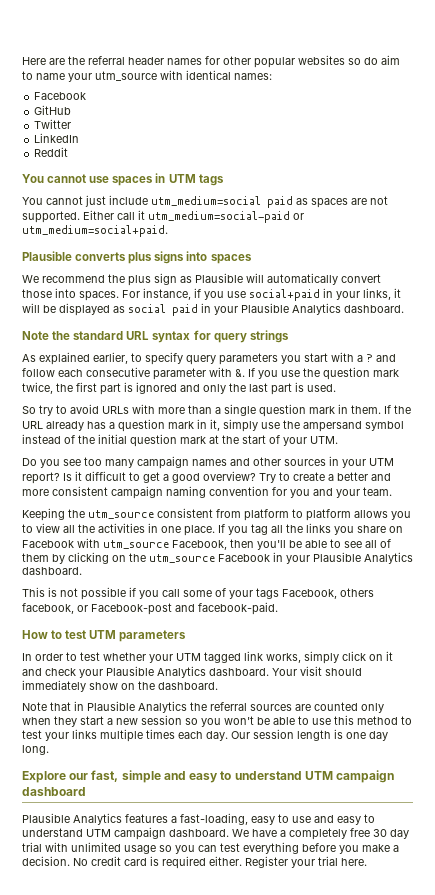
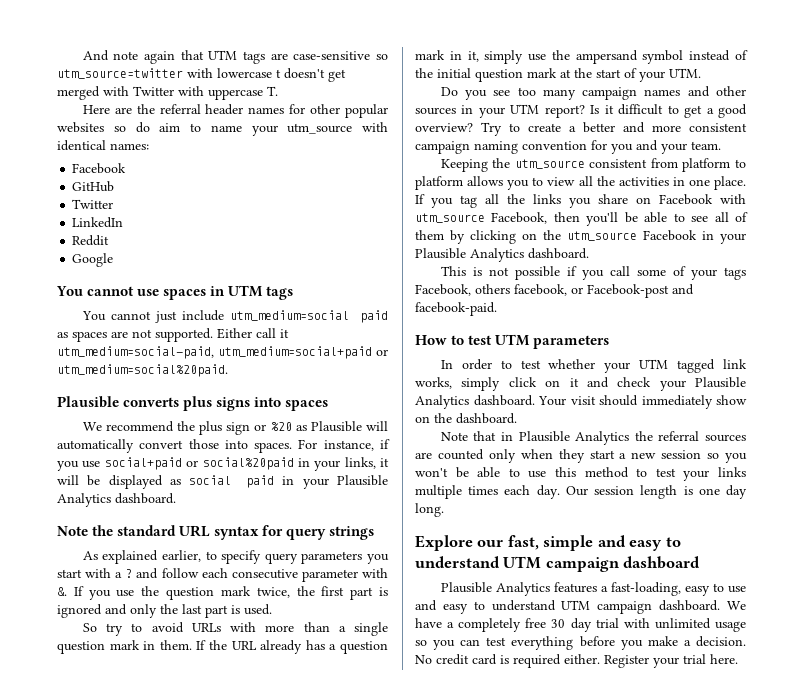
+ And note again that UTM tags are case-sensitive so utm_source=twitter with lowercase t doesn't get merged with Twitter with uppercase T.
+ Google
- Either call it utm_medium=social-paid or utm_medium=social+paid.
+ Either call it utm_medium=social-paid, utm_medium=social+paid or utm_medium=social%20paid.
- We recommend the plus sign as Plausible will automatically convert those into spaces.
+ We recommend the plus sign or %20 as Plausible will automatically convert those into spaces.
- For instance, if you use social+paid in your links, it will be displayed as social paid in your Plausible Analytics dashboard.
+ For instance, if you use social+paid or social%20paid in your links, it will be displayed as social paid in your Plausible Analytics dashboard.

